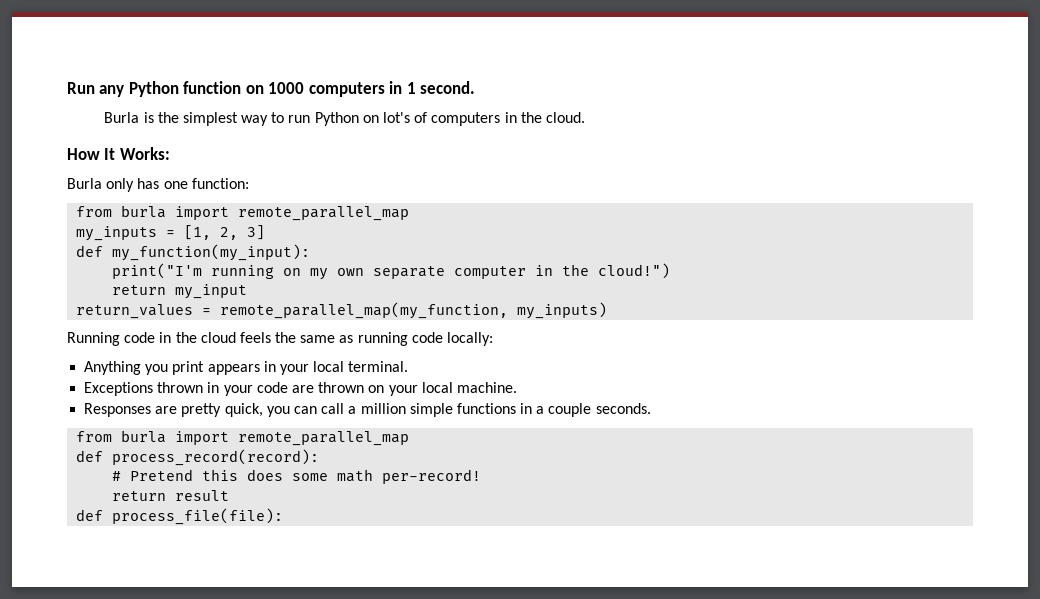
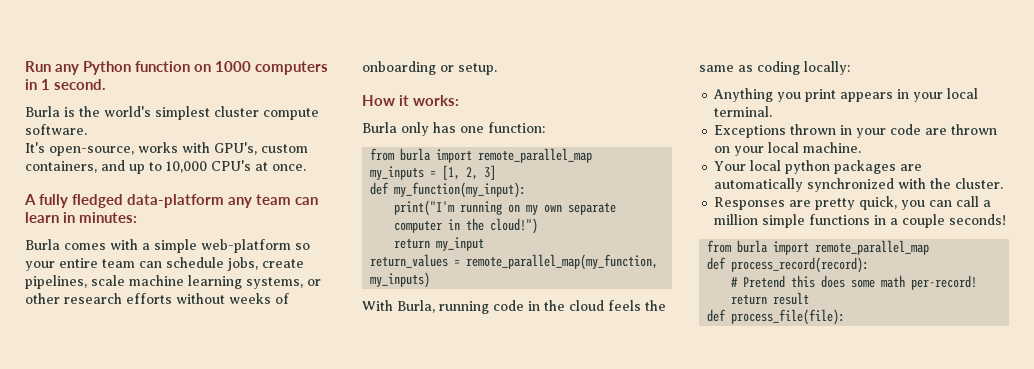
- Burla is the simplest way to run Python on lot's of computers in the cloud.
+ Burla is the world's simplest cluster compute software.
+ It's open-source, works with GPU's, custom containers, and up to 10,000 CPU's at once.
+ A fully fledged data-platform any team can learn in minutes:
+ Burla comes with a simple web-platform so your entire team can schedule jobs, create pipelines, scale machine learning systems, or other research efforts without weeks of onboarding or setup.
- How It Works:
+ How it works:
- Running code in the cloud feels the same as running code locally:
+ With Burla, running code in the cloud feels the same as coding locally:
+ Your local python packages are automatically synchronized with the cluster.
- Responses are pretty quick, you can call a million simple functions in a couple seconds.
+ Responses are pretty quick, you can call a million simple functions in a couple seconds!

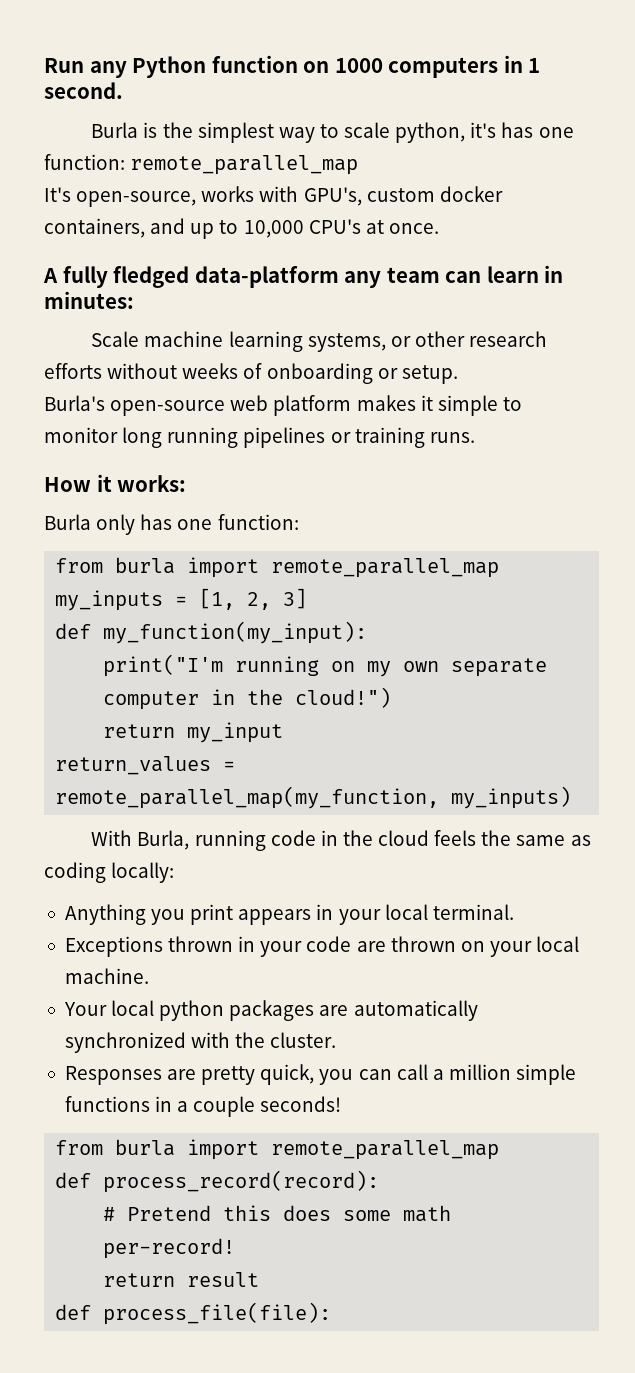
- Burla is the world's simplest cluster compute software.
+ Burla is the simplest way to scale python, it's has one function: remote_parallel_map
- It's open-source, works with GPU's, custom containers, and up to 10,000 CPU's at once.
+ It's open-source, works with GPU's, custom docker containers, and up to 10,000 CPU's at once.
- Burla comes with a simple web-platform so your entire team can schedule jobs, create pipelines, scale machine learning systems, or other research efforts without weeks of onboarding or setup.
+ Scale machine learning systems, or other research efforts without weeks of onboarding or setup.
+ Burla's open-source web platform makes it simple to monitor long running pipelines or training runs.

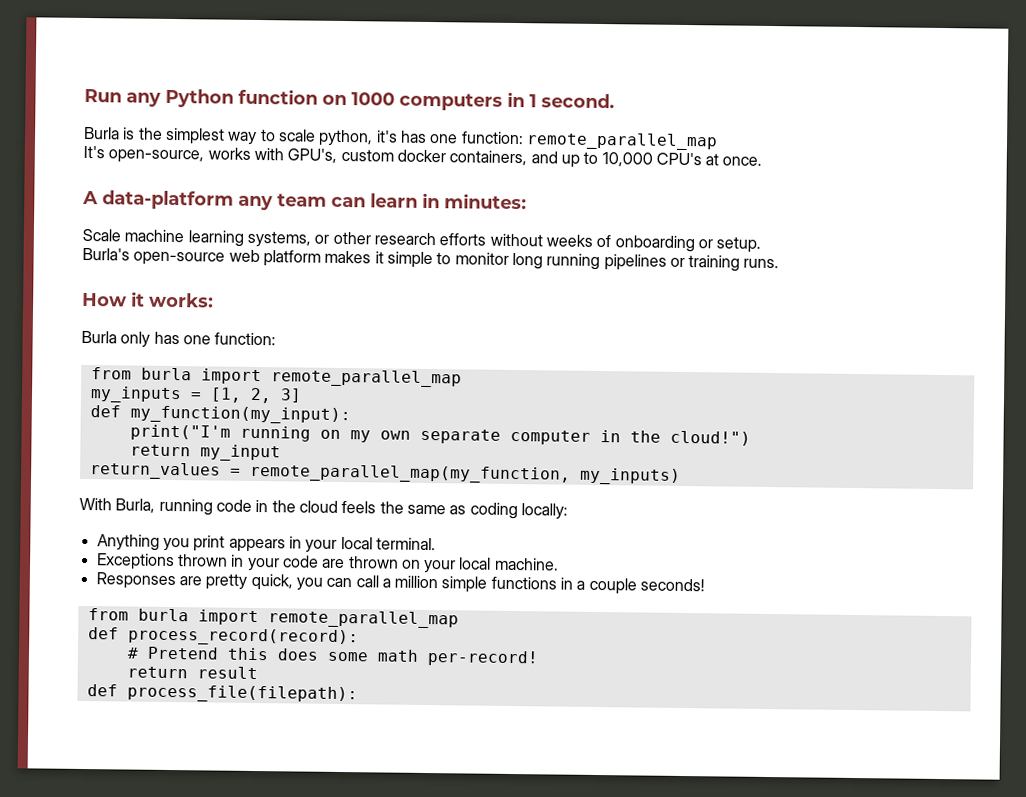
- A fully fledged data-platform any team can learn in minutes:
+ A data-platform any team can learn in minutes:
- Your local python packages are automatically synchronized with the cluster.
- def process_file(file):
+ def process_file(filepath):

